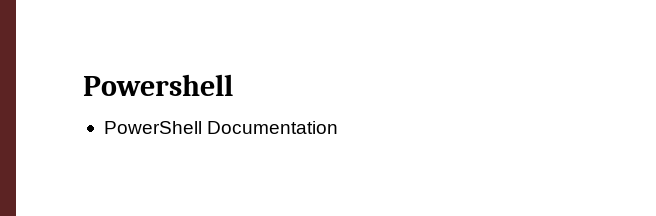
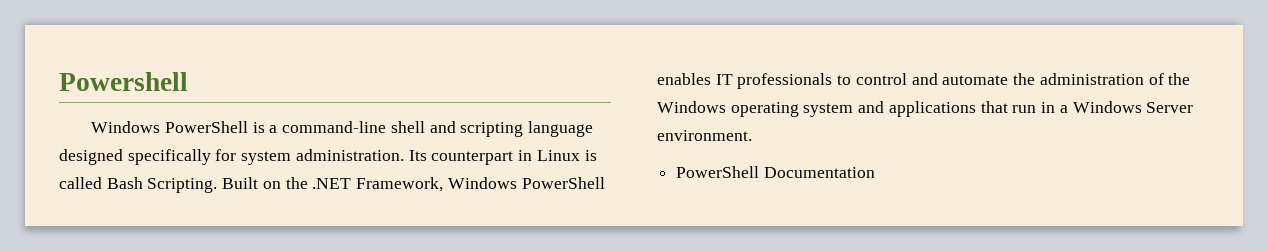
+ Windows PowerShell is a command-line shell and scripting language designed specifically for system administration. Its counterpart in Linux is called Bash Scripting. Built on the .NET Framework, Windows PowerShell enables IT professionals to control and automate the administration of the Windows operating system and applications that run in a Windows Server environment.

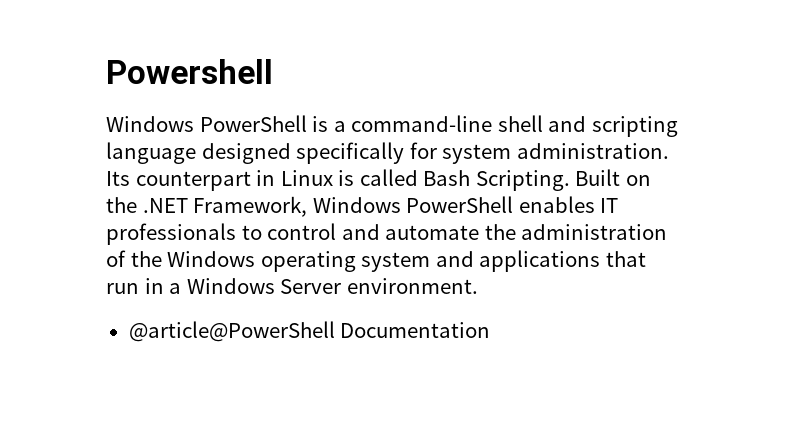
- PowerShell Documentation
+ @article@PowerShell Documentation

